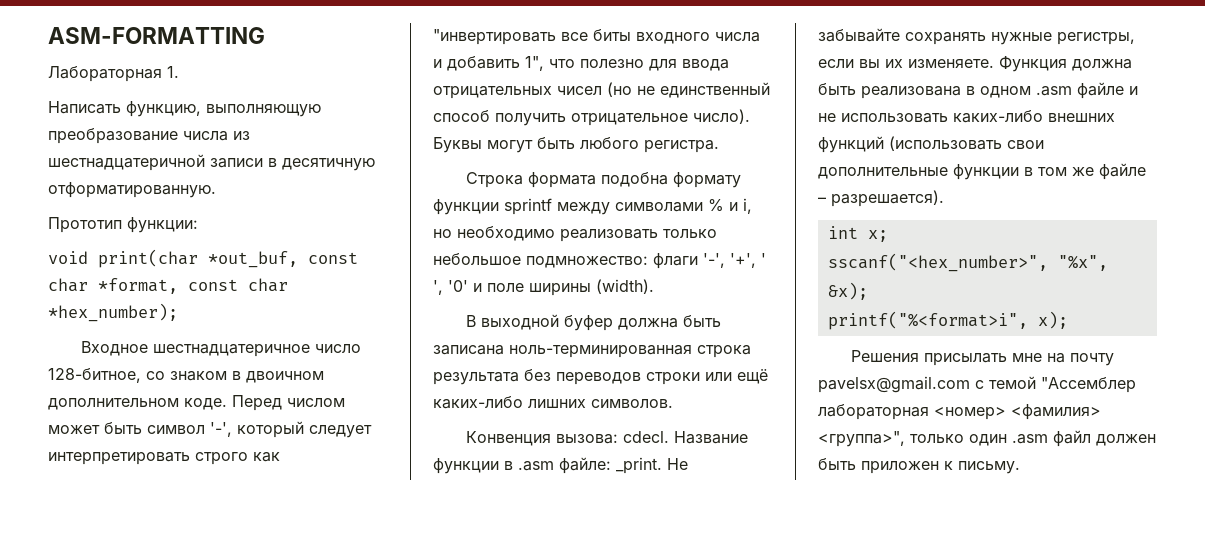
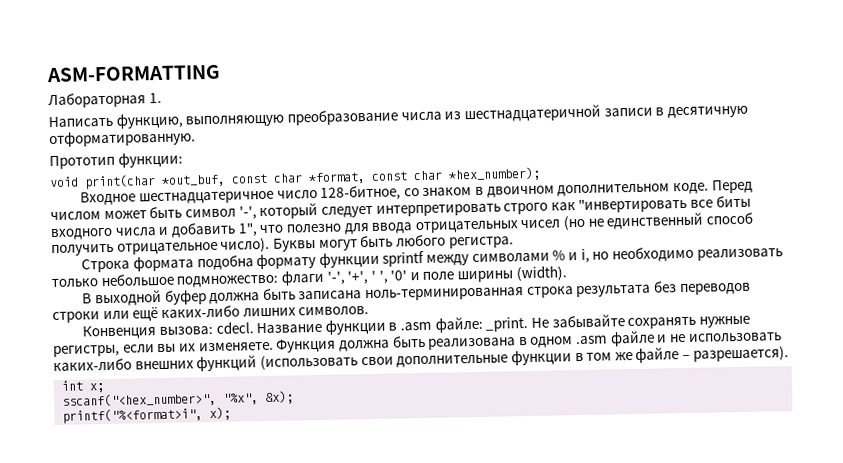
- Решения присылать мне на почту pavelsx@gmail.com с темой "Ассемблер лабораторная <номер> <фамилия> <группа>", только один .asm файл должен быть приложен к письму.

